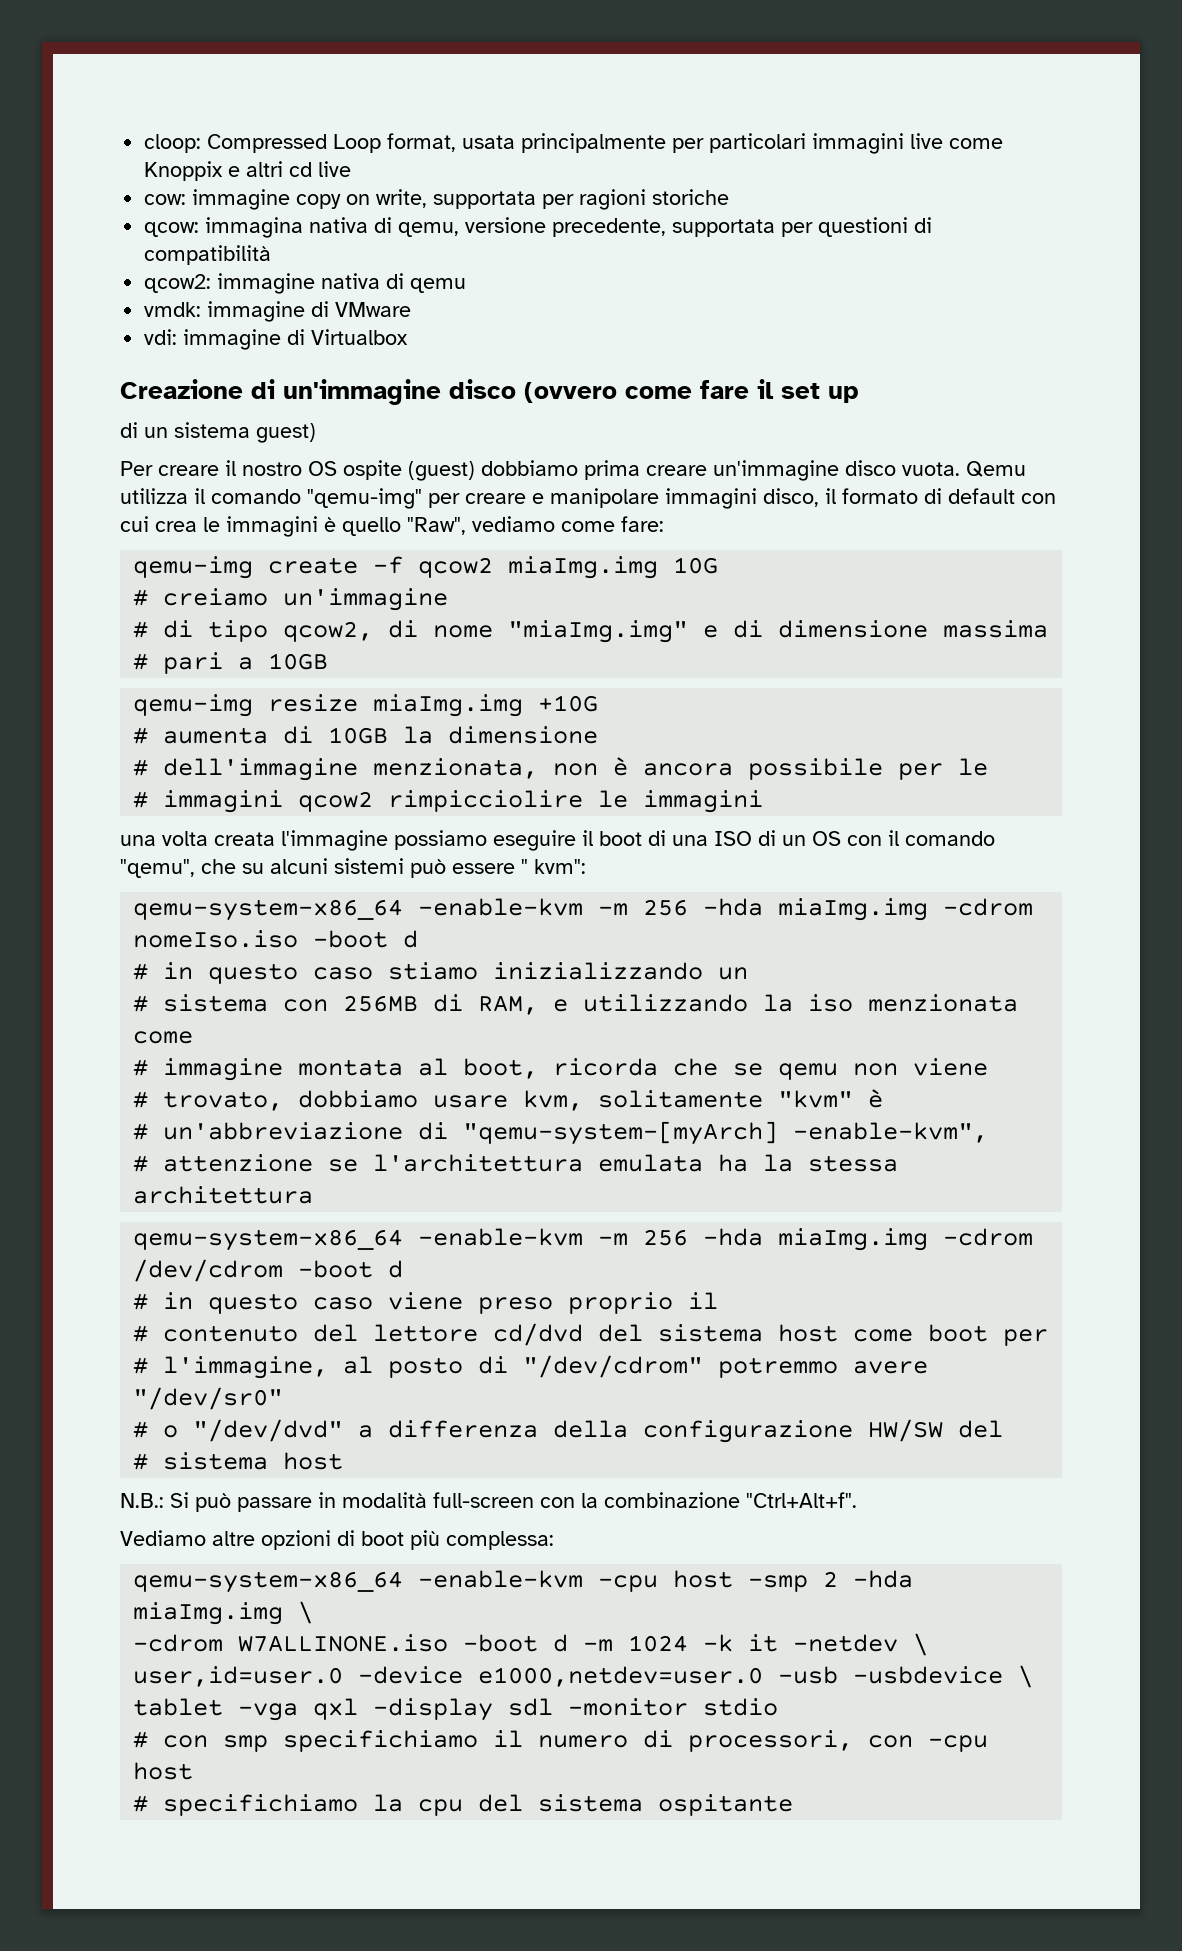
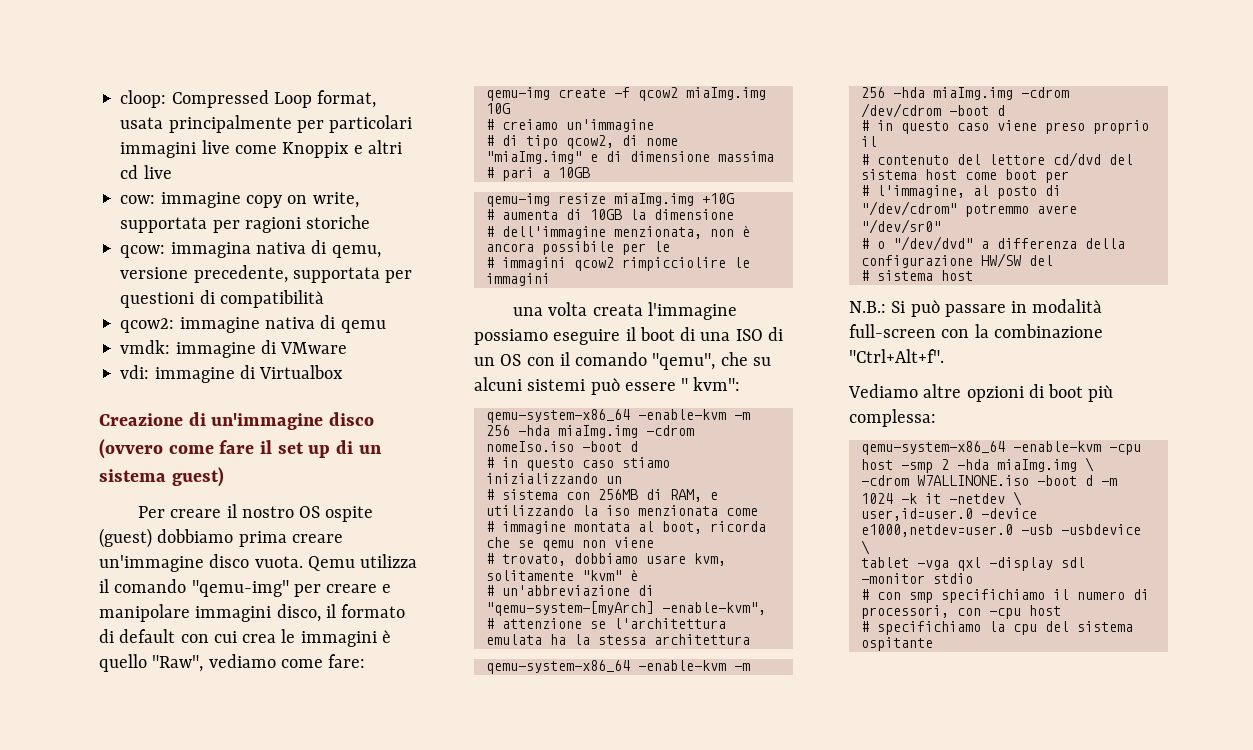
- Creazione di un'immagine disco (ovvero come fare il set up
- di un sistema guest)
+ Creazione di un'immagine disco (ovvero come fare il set up di un sistema guest)

